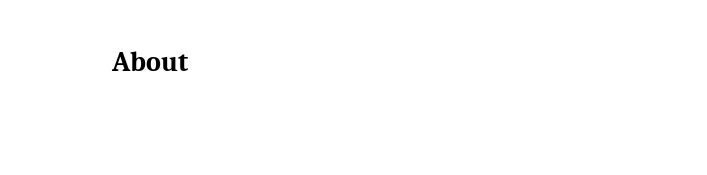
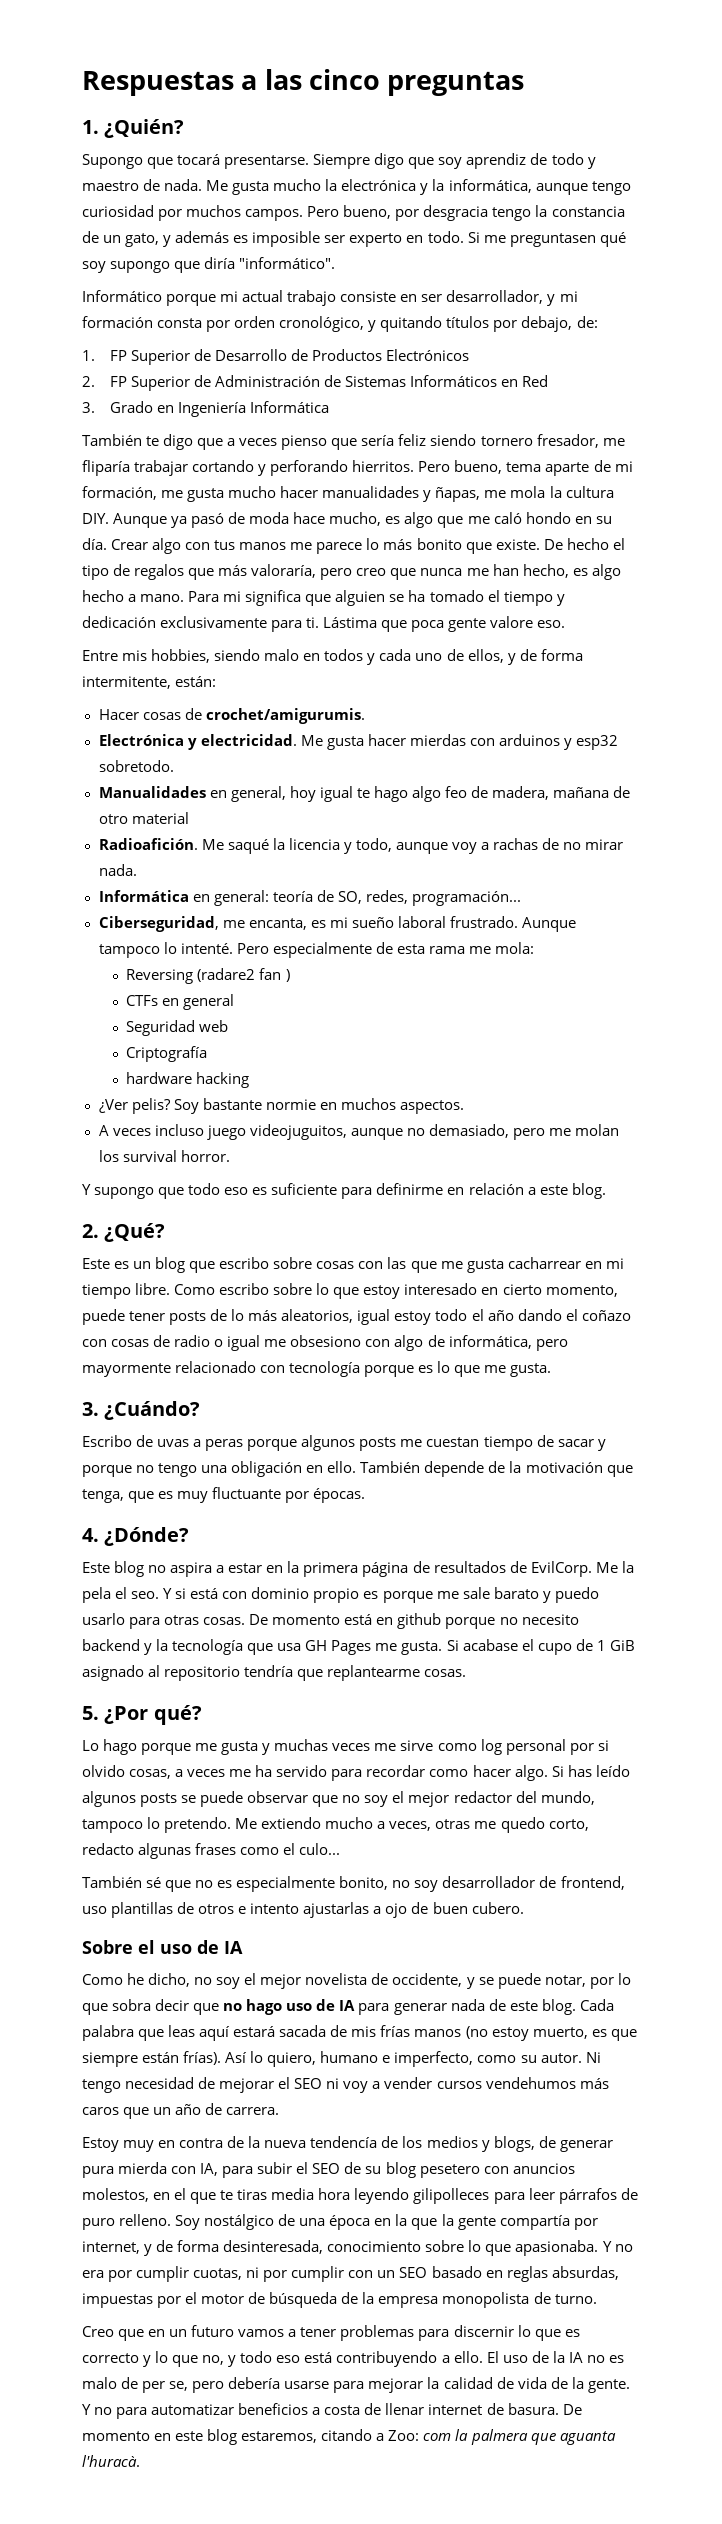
- About
+ Respuestas a las cinco preguntas
+ 1. ¿Quién?
+ Supongo que tocará presentarse. Siempre digo que soy aprendiz de todo y maestro de nada. Me gusta mucho la electrónica y la informática, aunque tengo curiosidad por muchos campos. Pero bueno, por desgracia tengo la constancia de un gato, y además es imposible ser experto en todo. Si me preguntasen qué soy supongo que diría "informático".
+ Informático porque mi actual trabajo consiste en ser desarrollador, y mi formación consta por orden cronológico, y quitando títulos por debajo, de:
+ 1. FP Superior de Desarrollo de Productos Electrónicos
+ 2. FP Superior de Administración de Sistemas Informáticos en Red
+ 3. Grado en Ingeniería Informática
+ También te digo que a veces pienso que sería feliz siendo tornero fresador, me fliparía trabajar cortando y perforando hierritos. Pero bueno, tema aparte de mi formación, me gusta mucho hacer manualidades y ñapas, me mola la cultura DIY. Aunque ya pasó de moda hace mucho, es algo que me caló hondo en su día. Crear algo con tus manos me parece lo más bonito que existe. De hecho el tipo de regalos que más valoraría, pero creo que nunca me han hecho, es algo hecho a mano. Para mi significa que alguien se ha tomado el tiempo y dedicación exclusivamente para ti. Lástima que poca gente valore eso.
+ Entre mis hobbies, siendo malo en todos y cada uno de ellos, y de forma intermitente, están:
+ Hacer cosas de crochet/amigurumis.
+ Electrónica y electricidad. Me gusta hacer mierdas con arduinos y esp32 sobretodo.
+ Manualidades en general, hoy igual te hago algo feo de madera, mañana de otro material
+ Radioafición. Me saqué la licencia y todo, aunque voy a rachas de no mirar nada.
+ Informática en general: teoría de SO, redes, programación...
+ Ciberseguridad, me encanta, es mi sueño laboral frustrado. Aunque tampoco lo intenté. Pero especialmente de esta rama me mola:
+ Reversing (radare2 fan )
+ CTFs en general
+ Seguridad web
+ Criptografía
+ hardware hacking
+ ¿Ver pelis? Soy bastante normie en muchos aspectos.
+ A veces incluso juego videojuguitos, aunque no demasiado, pero me molan los survival horror.
+ Y supongo que todo eso es suficiente para definirme en relación a este blog.
+ 2. ¿Qué?
+ Este es un blog que escribo sobre cosas con las que me gusta cacharrear en mi tiempo libre. Como escribo sobre lo que estoy interesado en cierto momento, puede tener posts de lo más aleatorios, igual estoy todo el año dando el coñazo con cosas de radio o igual me obsesiono con algo de informática, pero mayormente relacionado con tecnología porque es lo que me gusta.
+ 3. ¿Cuándo?
+ Escribo de uvas a peras porque algunos posts me cuestan tiempo de sacar y porque no tengo una obligación en ello. También depende de la motivación que tenga, que es muy fluctuante por épocas.
+ 4. ¿Dónde?
+ Este blog no aspira a estar en la primera página de resultados de EvilCorp. Me la pela el seo. Y si está con dominio propio es porque me sale barato y puedo usarlo para otras cosas. De momento está en github porque no necesito backend y la tecnología que usa GH Pages me gusta. Si acabase el cupo de 1 GiB asignado al repositorio tendría que replantearme cosas.
+ 5. ¿Por qué?
+ Lo hago porque me gusta y muchas veces me sirve como log personal por si olvido cosas, a veces me ha servido para recordar como hacer algo. Si has leído algunos posts se puede observar que no soy el mejor redactor del mundo, tampoco lo pretendo. Me extiendo mucho a veces, otras me quedo corto, redacto algunas frases como el culo...
+ También sé que no es especialmente bonito, no soy desarrollador de frontend, uso plantillas de otros e intento ajustarlas a ojo de buen cubero.
+ Sobre el uso de IA
+ Como he dicho, no soy el mejor novelista de occidente, y se puede notar, por lo que sobra decir que no hago uso de IA para generar nada de este blog. Cada palabra que leas aquí estará sacada de mis frías manos (no estoy muerto, es que siempre están frías). Así lo quiero, humano e imperfecto, como su autor. Ni tengo necesidad de mejorar el SEO ni voy a vender cursos vendehumos más caros que un año de carrera.
+ Estoy muy en contra de la nueva tendencía de los medios y blogs, de generar pura mierda con IA, para subir el SEO de su blog pesetero con anuncios molestos, en el que te tiras media hora leyendo gilipolleces para leer párrafos de puro relleno. Soy nostálgico de una época en la que la gente compartía por internet, y de forma desinteresada, conocimiento sobre lo que apasionaba. Y no era por cumplir cuotas, ni por cumplir con un SEO basado en reglas absurdas, impuestas por el motor de búsqueda de la empresa monopolista de turno.
+ Creo que en un futuro vamos a tener problemas para discernir lo que es correcto y lo que no, y todo eso está contribuyendo a ello. El uso de la IA no es malo de per se, pero debería usarse para mejorar la calidad de vida de la gente. Y no para automatizar beneficios a costa de llenar internet de basura. De momento en este blog estaremos, citando a Zoo: com la palmera que aguanta l'huracà.

